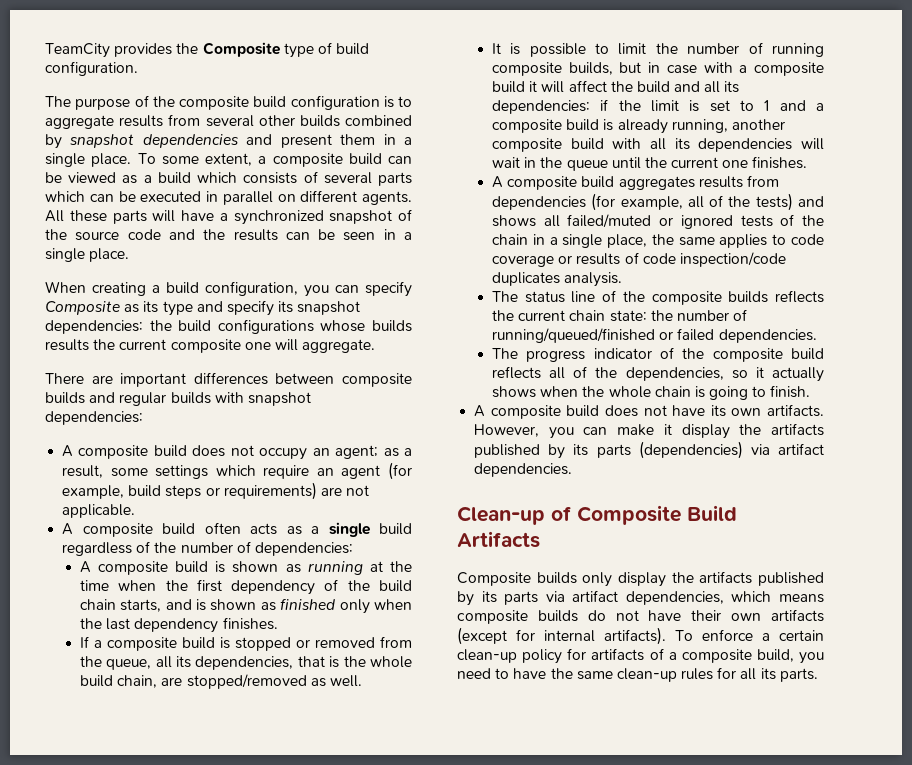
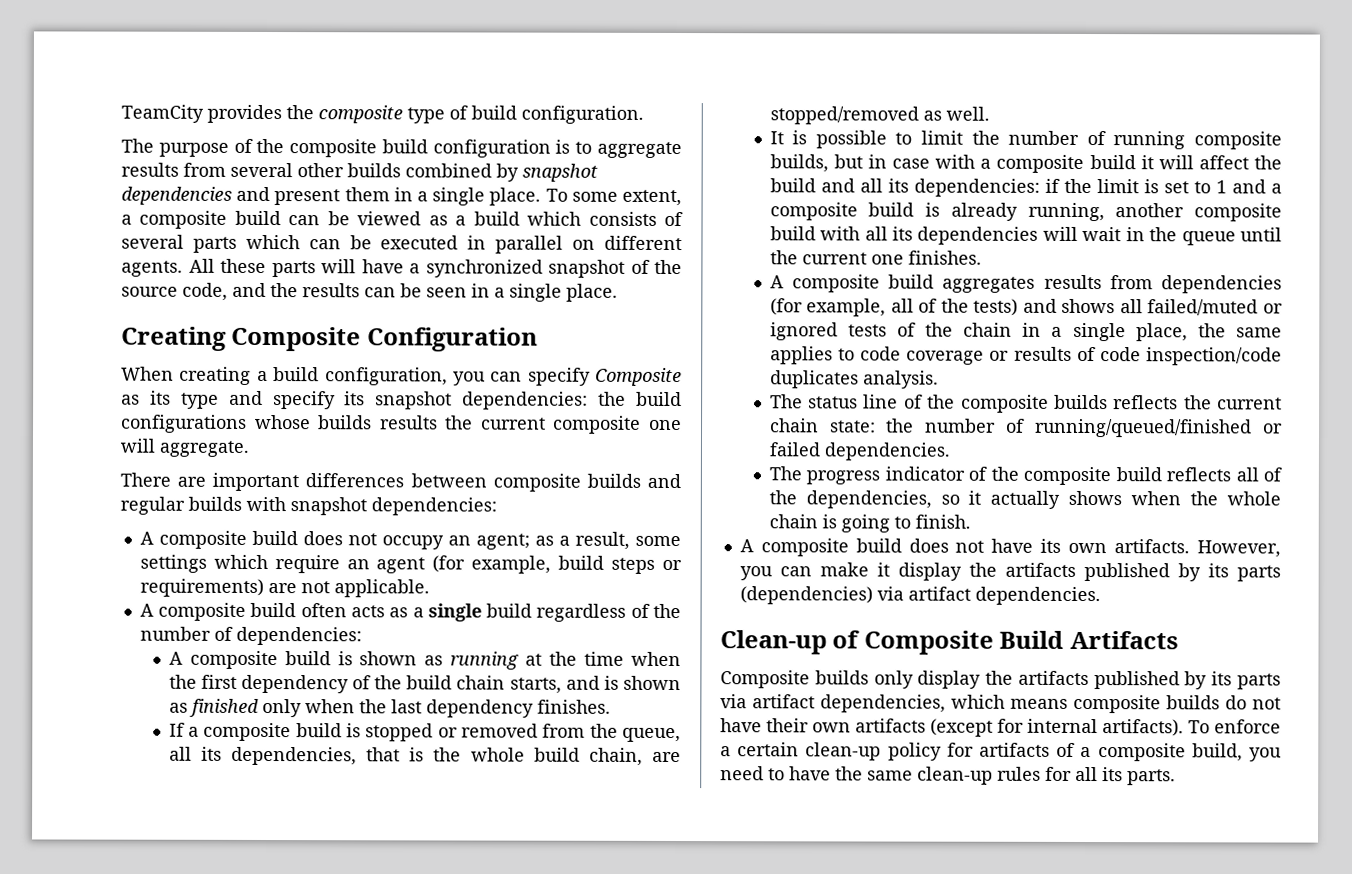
- TeamCity provides the Composite type of build configuration.
+ TeamCity provides the composite type of build configuration.
- All these parts will have a synchronized snapshot of the source code and the results can be seen in a single place.
+ All these parts will have a synchronized snapshot of the source code, and the results can be seen in a single place.
+ Creating Composite Configuration

